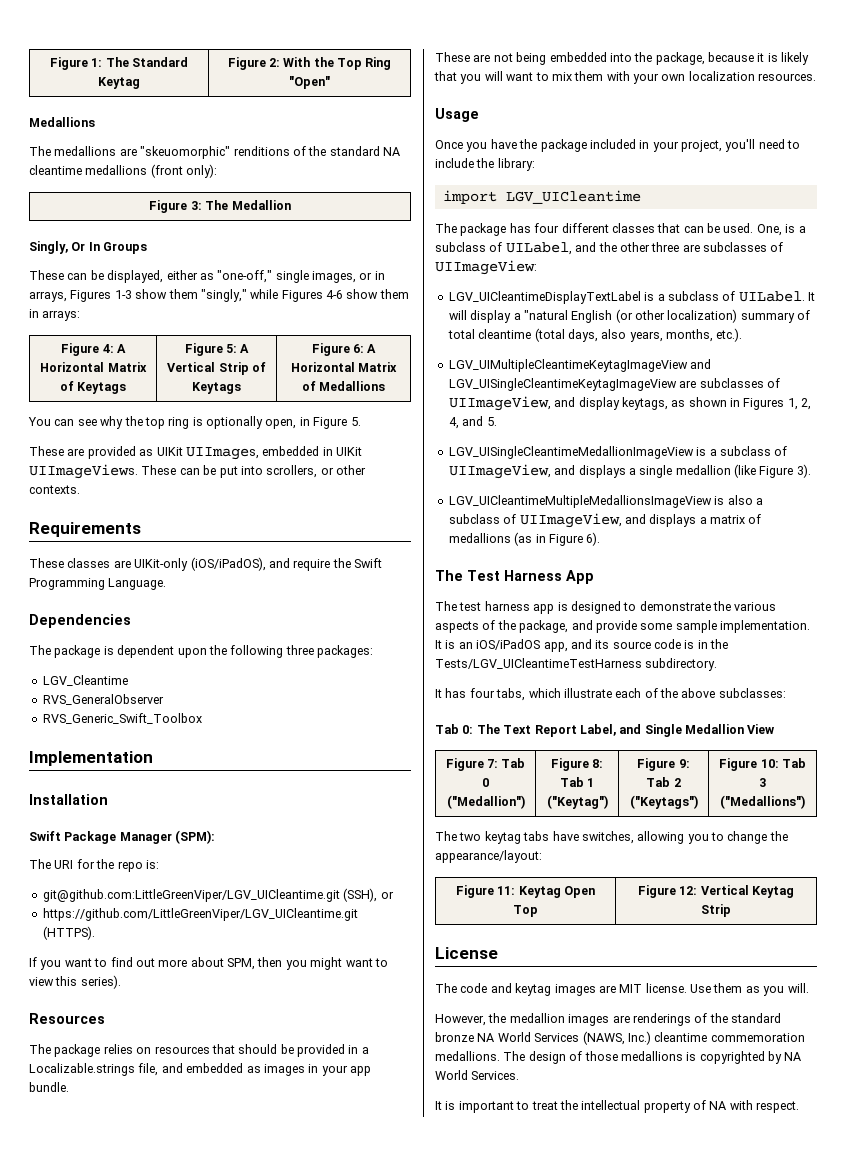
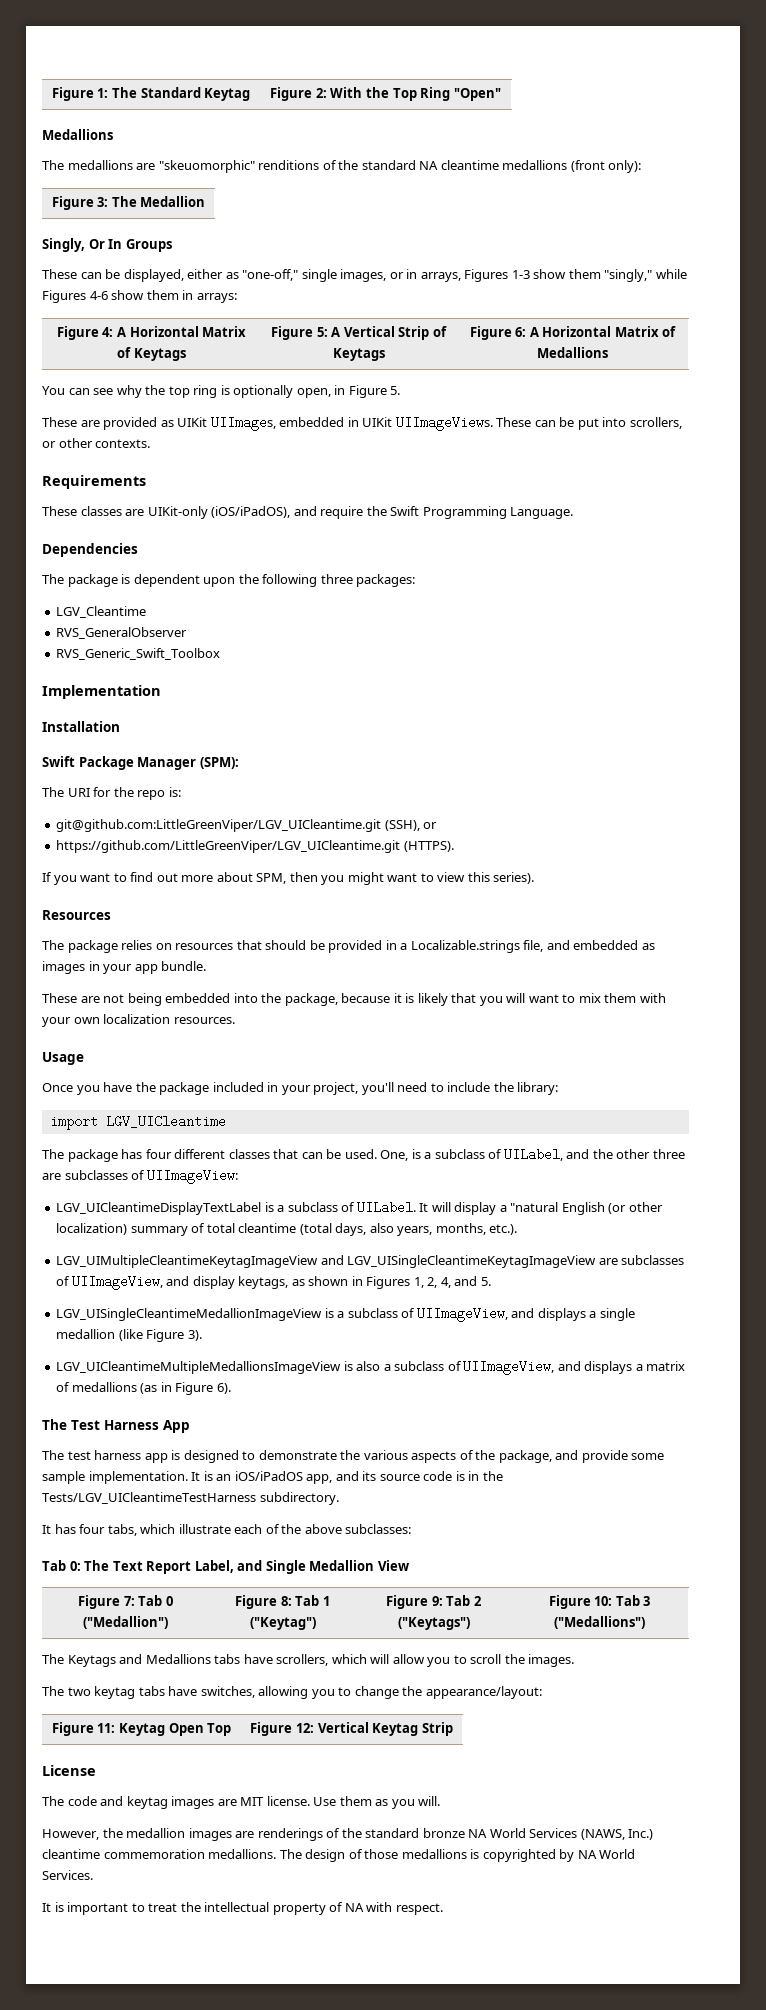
+ The Keytags and Medallions tabs have scrollers, which will allow you to scroll the images.

